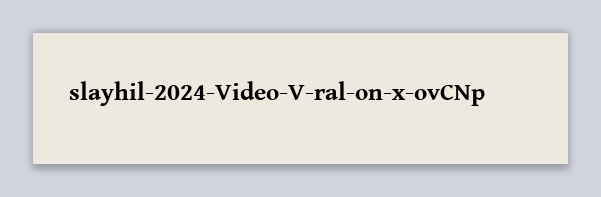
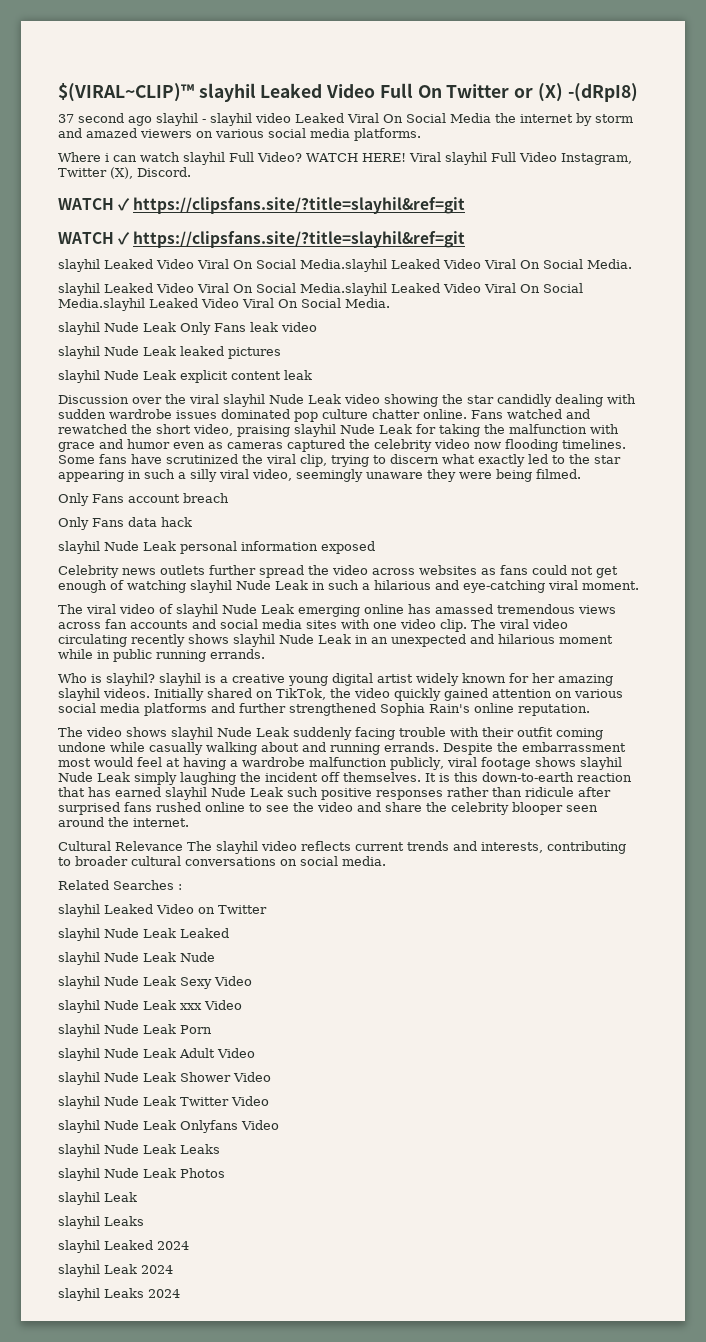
- slayhil-2024-Video-V-ral-on-x-ovCNp
+ $(VIRAL~CLIP)™ slayhil Leaked Video Full On Twitter or (X) -(dRpI8)
+ 37 second ago slayhil - slayhil video Leaked Viral On Social Media the internet by storm and amazed viewers on various social media platforms.
+ Where i can watch slayhil Full Video? WATCH HERE! Viral slayhil Full Video Instagram, Twitter (X), Discord.
+ WATCH ✓ https://clipsfans.site/?title=slayhil&ref=git
+ WATCH ✓ https://clipsfans.site/?title=slayhil&ref=git
+ slayhil Leaked Video Viral On Social Media.slayhil Leaked Video Viral On Social Media.
+ slayhil Leaked Video Viral On Social Media.slayhil Leaked Video Viral On Social Media.slayhil Leaked Video Viral On Social Media.
+ slayhil Nude Leak Only Fans leak video
+ slayhil Nude Leak leaked pictures
+ slayhil Nude Leak explicit content leak
+ Discussion over the viral slayhil Nude Leak video showing the star candidly dealing with sudden wardrobe issues dominated pop culture chatter online. Fans watched and rewatched the short video, praising slayhil Nude Leak for taking the malfunction with grace and humor even as cameras captured the celebrity video now flooding timelines. Some fans have scrutinized the viral clip, trying to discern what exactly led to the star appearing in such a silly viral video, seemingly unaware they were being filmed.
+ Only Fans account breach
+ Only Fans data hack
+ slayhil Nude Leak personal information exposed
+ Celebrity news outlets further spread the video across websites as fans could not get enough of watching slayhil Nude Leak in such a hilarious and eye-catching viral moment.
+ The viral video of slayhil Nude Leak emerging online has amassed tremendous views across fan accounts and social media sites with one video clip. The viral video circulating recently shows slayhil Nude Leak in an unexpected and hilarious moment while in public running errands.
+ Who is slayhil? slayhil is a creative young digital artist widely known for her amazing slayhil videos. Initially shared on TikTok, the video quickly gained attention on various social media platforms and further strengthened Sophia Rain's online reputation.
+ The video shows slayhil Nude Leak suddenly facing trouble with their outfit coming undone while casually walking about and running errands. Despite the embarrassment most would feel at having a wardrobe malfunction publicly, viral footage shows slayhil Nude Leak simply laughing the incident off themselves. It is this down-to-earth reaction that has earned slayhil Nude Leak such positive responses rather than ridicule after surprised fans rushed online to see the video and share the celebrity blooper seen around the internet.
+ Cultural Relevance The slayhil video reflects current trends and interests, contributing to broader cultural conversations on social media.
+ Related Searches :
+ slayhil Leaked Video on Twitter
+ slayhil Nude Leak Leaked
+ slayhil Nude Leak Nude
+ slayhil Nude Leak Sexy Video
+ slayhil Nude Leak xxx Video
+ slayhil Nude Leak Porn
+ slayhil Nude Leak Adult Video
+ slayhil Nude Leak Shower Video
+ slayhil Nude Leak Twitter Video
+ slayhil Nude Leak Onlyfans Video
+ slayhil Nude Leak Leaks
+ slayhil Nude Leak Photos
+ slayhil Leak
+ slayhil Leaks
+ slayhil Leaked 2024
+ slayhil Leak 2024
+ slayhil Leaks 2024

